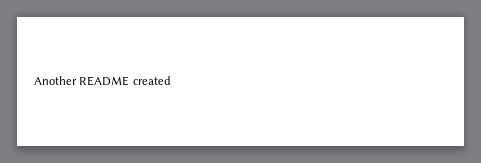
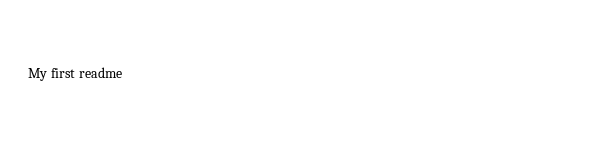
- Another README created
+ My first readme

